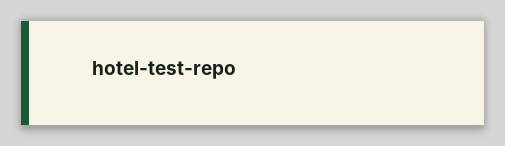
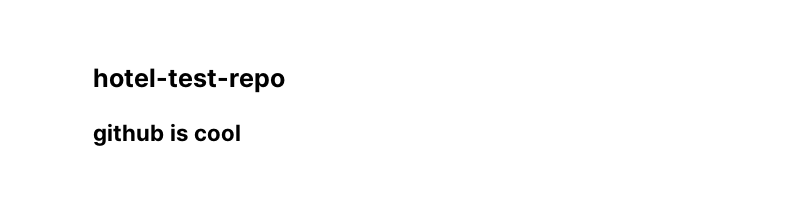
+ github is cool

